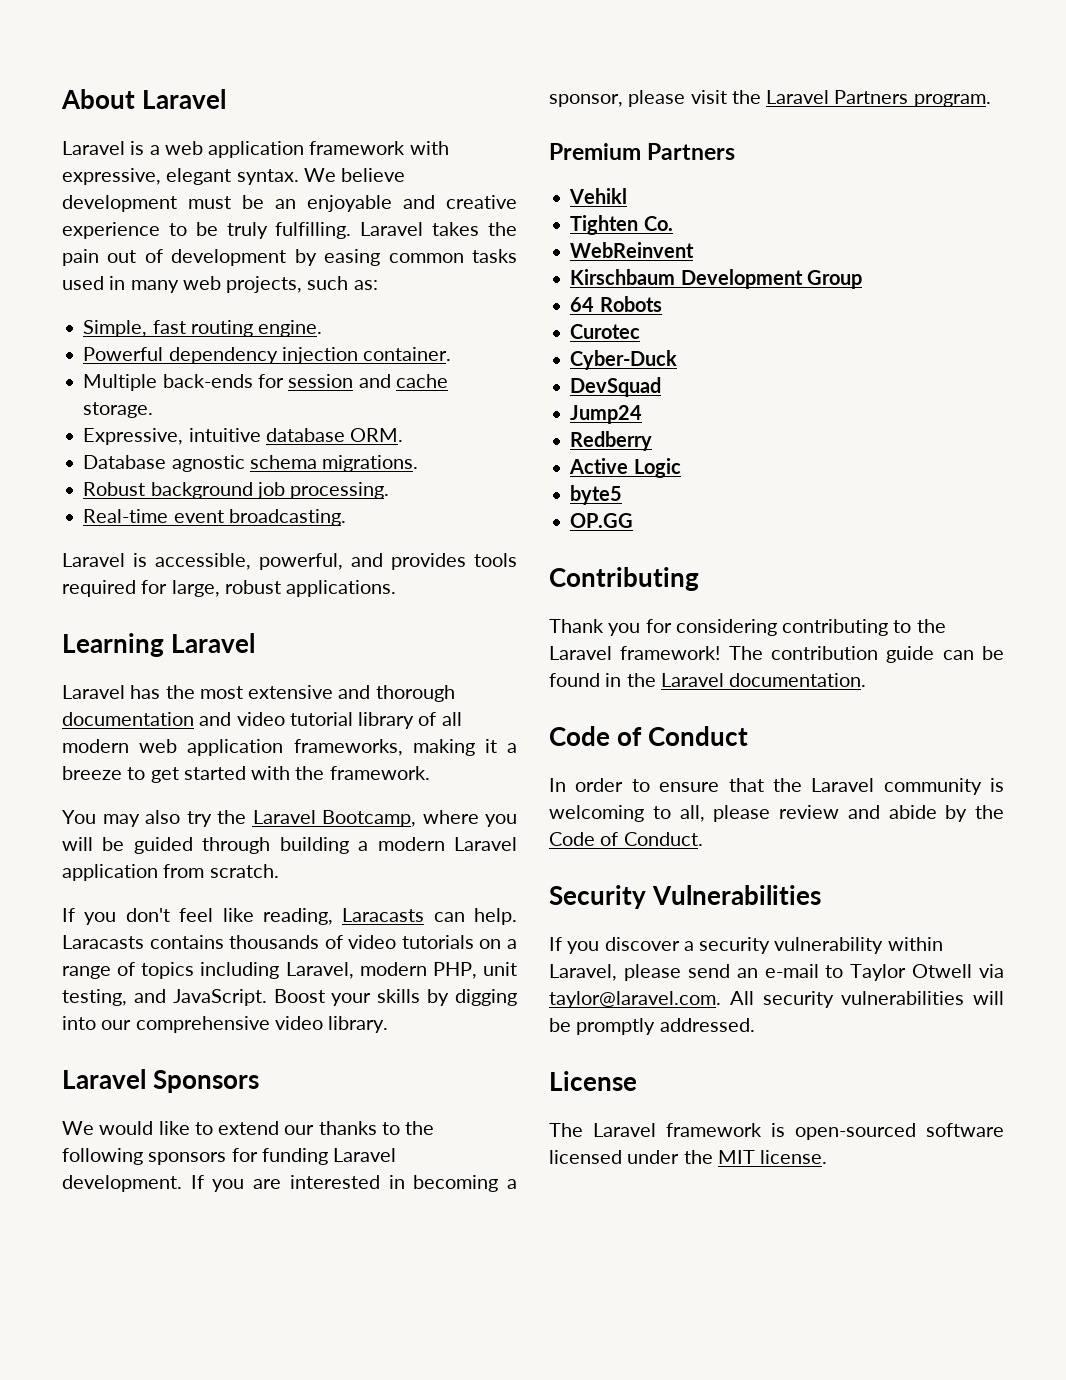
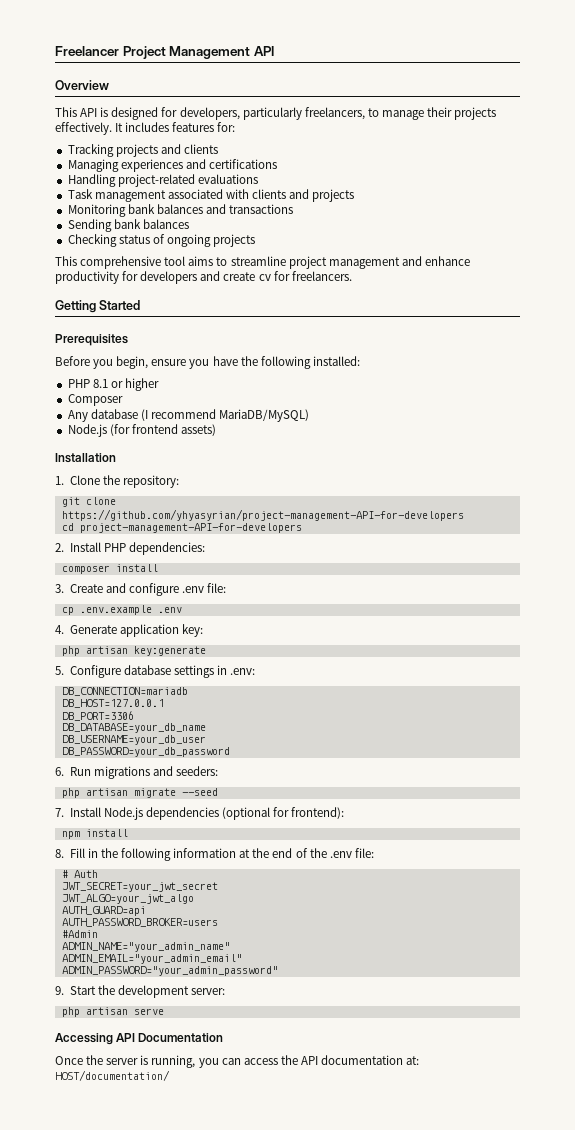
- About Laravel
- Laravel is a web application framework with expressive, elegant syntax. We believe development must be an enjoyable and creative experience to be truly fulfilling. Laravel takes the pain out of development by easing common tasks used in many web projects, such as:
- Simple, fast routing engine.
- Powerful dependency injection container.
- Multiple back-ends for session and cache storage.
- Expressive, intuitive database ORM.
- Database agnostic schema migrations.
- Robust background job processing.
- Real-time event broadcasting.
- Laravel is accessible, powerful, and provides tools required for large, robust applications.
- Learning Laravel
- Laravel has the most extensive and thorough documentation and video tutorial library of all modern web application frameworks, making it a breeze to get started with the framework.
- You may also try the Laravel Bootcamp, where you will be guided through building a modern Laravel application from scratch.
- If you don't feel like reading, Laracasts can help. Laracasts contains thousands of video tutorials on a range of topics including Laravel, modern PHP, unit testing, and JavaScript. Boost your skills by digging into our comprehensive video library.
- Laravel Sponsors
- We would like to extend our thanks to the following sponsors for funding Laravel development. If you are interested in becoming a sponsor, please visit the Laravel Partners program.
- Premium Partners
- Vehikl
- Tighten Co.
- WebReinvent
- Kirschbaum Development Group
- 64 Robots
- Curotec
- Cyber-Duck
- DevSquad
- Jump24
- Redberry
- Active Logic
- byte5
- OP.GG
- Contributing
- Thank you for considering contributing to the Laravel framework! The contribution guide can be found in the Laravel documentation.
- Code of Conduct
- In order to ensure that the Laravel community is welcoming to all, please review and abide by the Code of Conduct.
- Security Vulnerabilities
- If you discover a security vulnerability within Laravel, please send an e-mail to Taylor Otwell via taylor@laravel.com. All security vulnerabilities will be promptly addressed.
- License
- The Laravel framework is open-sourced software licensed under the MIT license.
+ Freelancer Project Management API
+ Overview
+ This API is designed for developers, particularly freelancers, to manage their projects effectively. It includes features for:
+ Tracking projects and clients
+ Managing experiences and certifications
+ Handling project-related evaluations
+ Task management associated with clients and projects
+ Monitoring bank balances and transactions
+ Sending bank balances
+ Checking status of ongoing projects
+ This comprehensive tool aims to streamline project management and enhance productivity for developers and create cv for freelancers.
+ Getting Started
+ Prerequisites
+ Before you begin, ensure you have the following installed:
+ PHP 8.1 or higher
+ Composer
+ Any database (I recommend MariaDB/MySQL)
+ Node.js (for frontend assets)
+ Installation
+ 1. Clone the repository:
+ git clone https://github.com/yhyasyrian/project-management-API-for-developers
+ cd project-management-API-for-developers
+ 2. Install PHP dependencies:
+ composer install
+ 3. Create and configure .env file:
+ cp .env.example .env
+ 4. Generate application key:
+ php artisan key:generate
+ 5. Configure database settings in .env:
+ DB_CONNECTION=mariadb
+ DB_HOST=127.0.0.1
+ DB_PORT=3306
+ DB_DATABASE=your_db_name
+ DB_USERNAME=your_db_user
+ DB_PASSWORD=your_db_password
+ 6. Run migrations and seeders:
+ php artisan migrate --seed
+ 7. Install Node.js dependencies (optional for frontend):
+ npm install
+ 8. Fill in the following information at the end of the .env file:
+ # Auth
+ JWT_SECRET=your_jwt_secret
+ JWT_ALGO=your_jwt_algo
+ AUTH_GUARD=api
+ AUTH_PASSWORD_BROKER=users
+ #Admin
+ ADMIN_NAME="your_admin_name"
+ ADMIN_EMAIL="your_admin_email"
+ ADMIN_PASSWORD="your_admin_password"
+ 9. Start the development server:
+ php artisan serve
+ Accessing API Documentation
+ Once the server is running, you can access the API documentation at: HOST/documentation/

